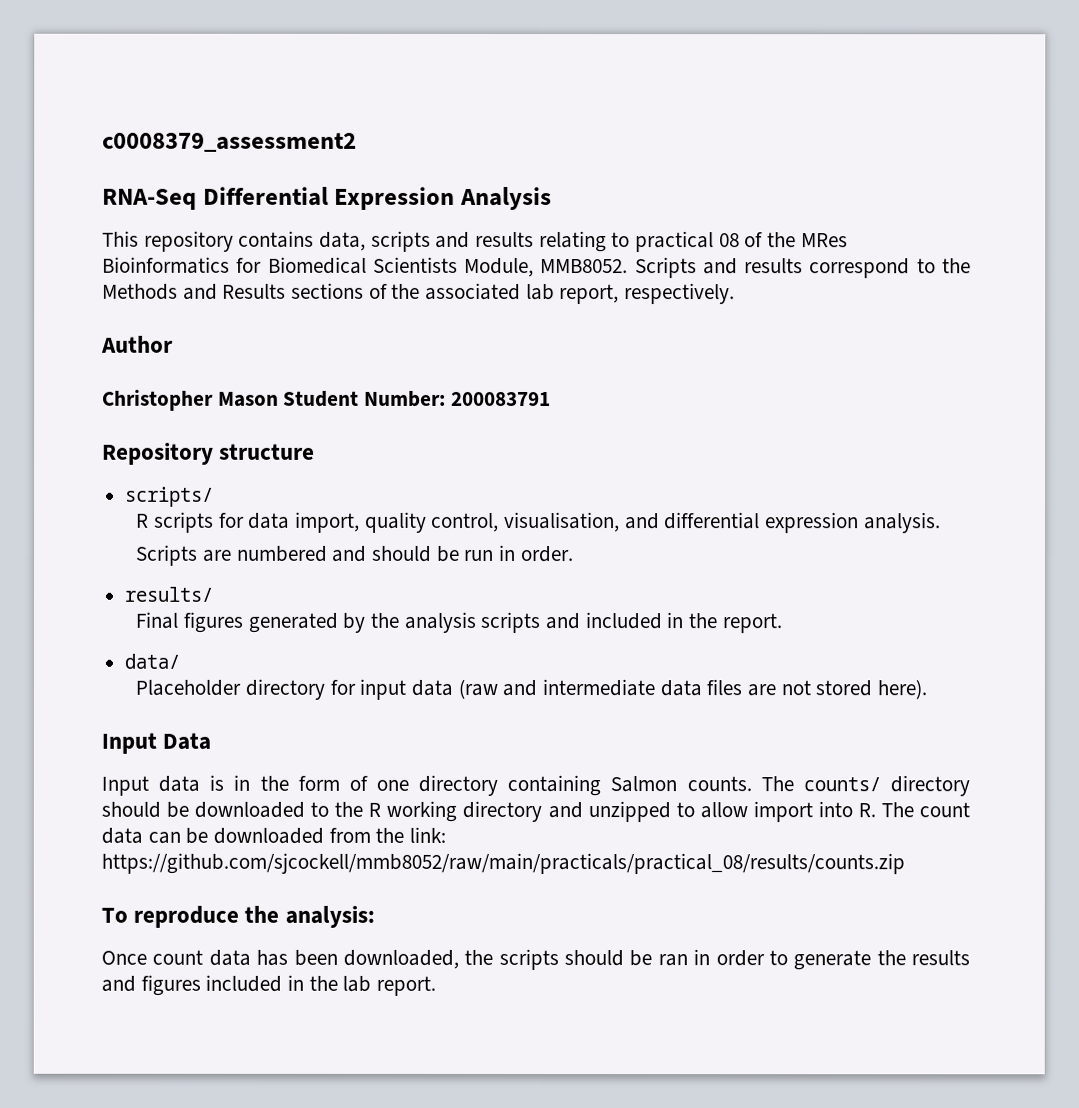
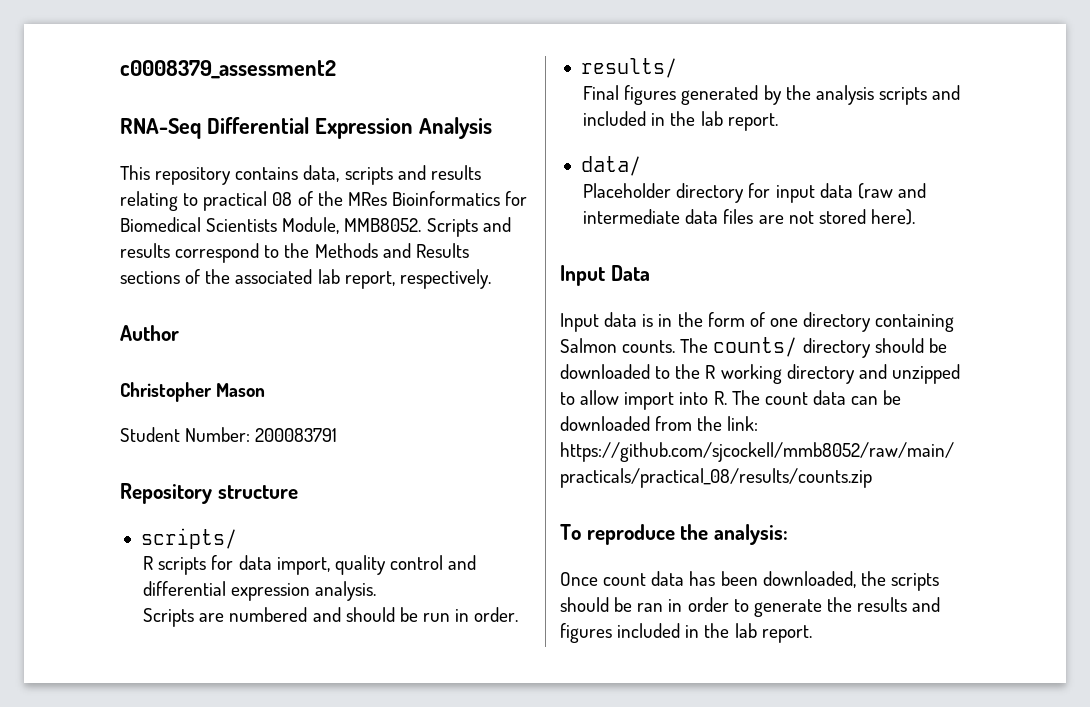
- Christopher Mason Student Number: 200083791
+ Christopher Mason
+ Student Number: 200083791
- R scripts for data import, quality control, visualisation, and differential expression analysis.
+ R scripts for data import, quality control and differential expression analysis.
- Final figures generated by the analysis scripts and included in the report.
+ Final figures generated by the analysis scripts and included in the lab report.

